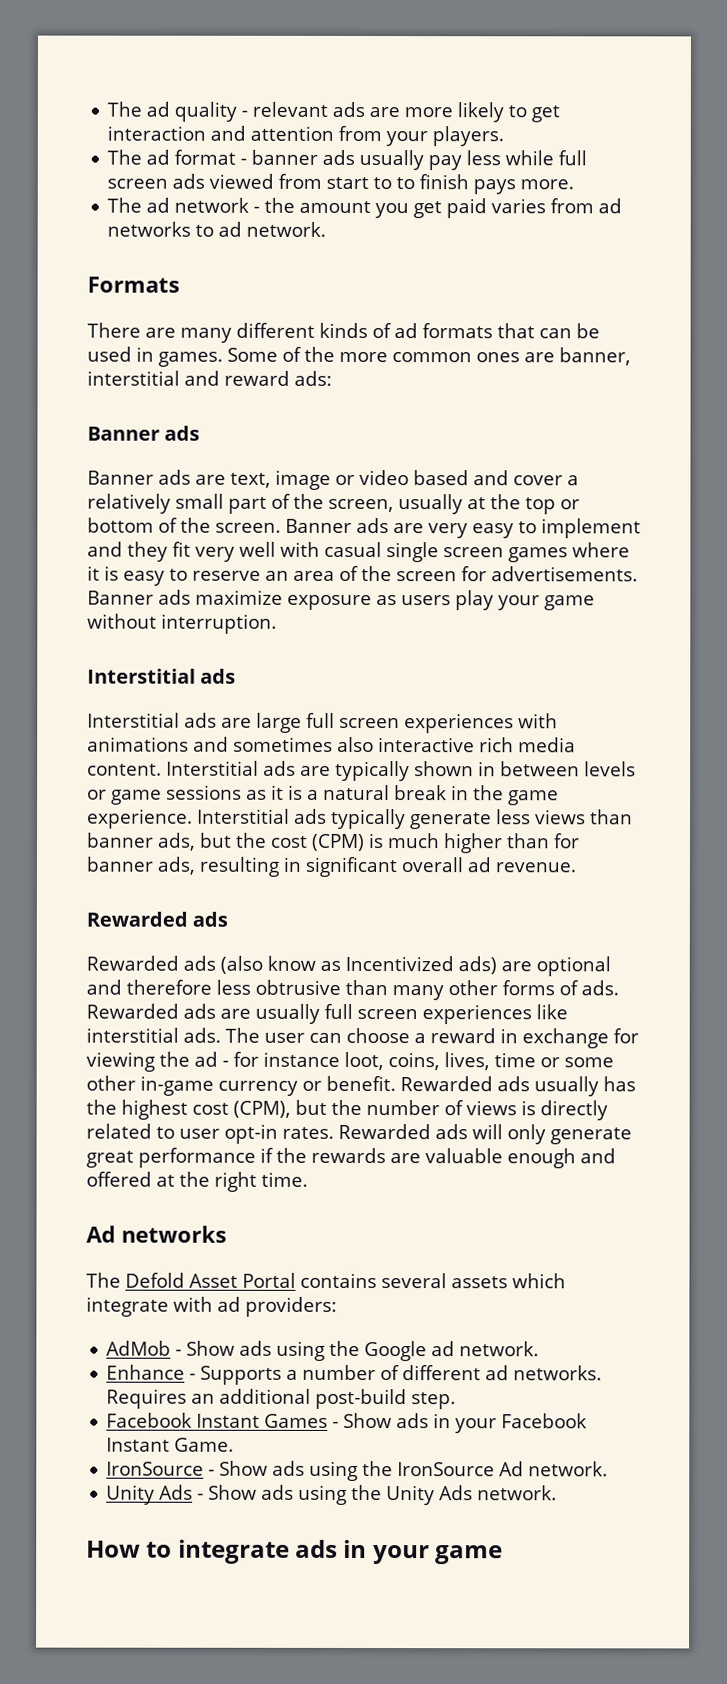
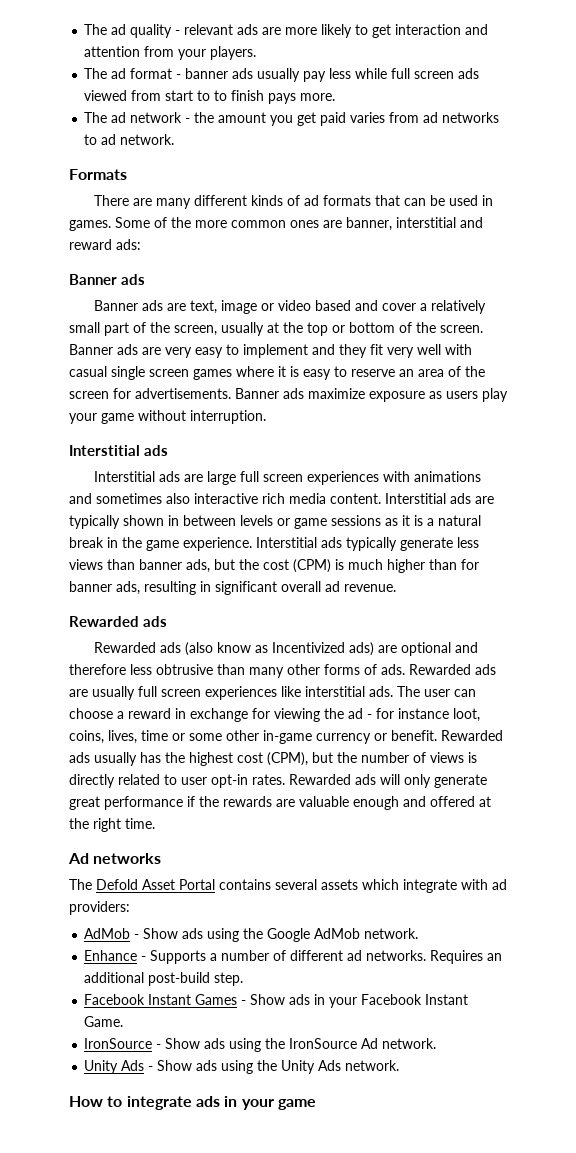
- AdMob - Show ads using the Google ad network.
+ AdMob - Show ads using the Google AdMob network.

